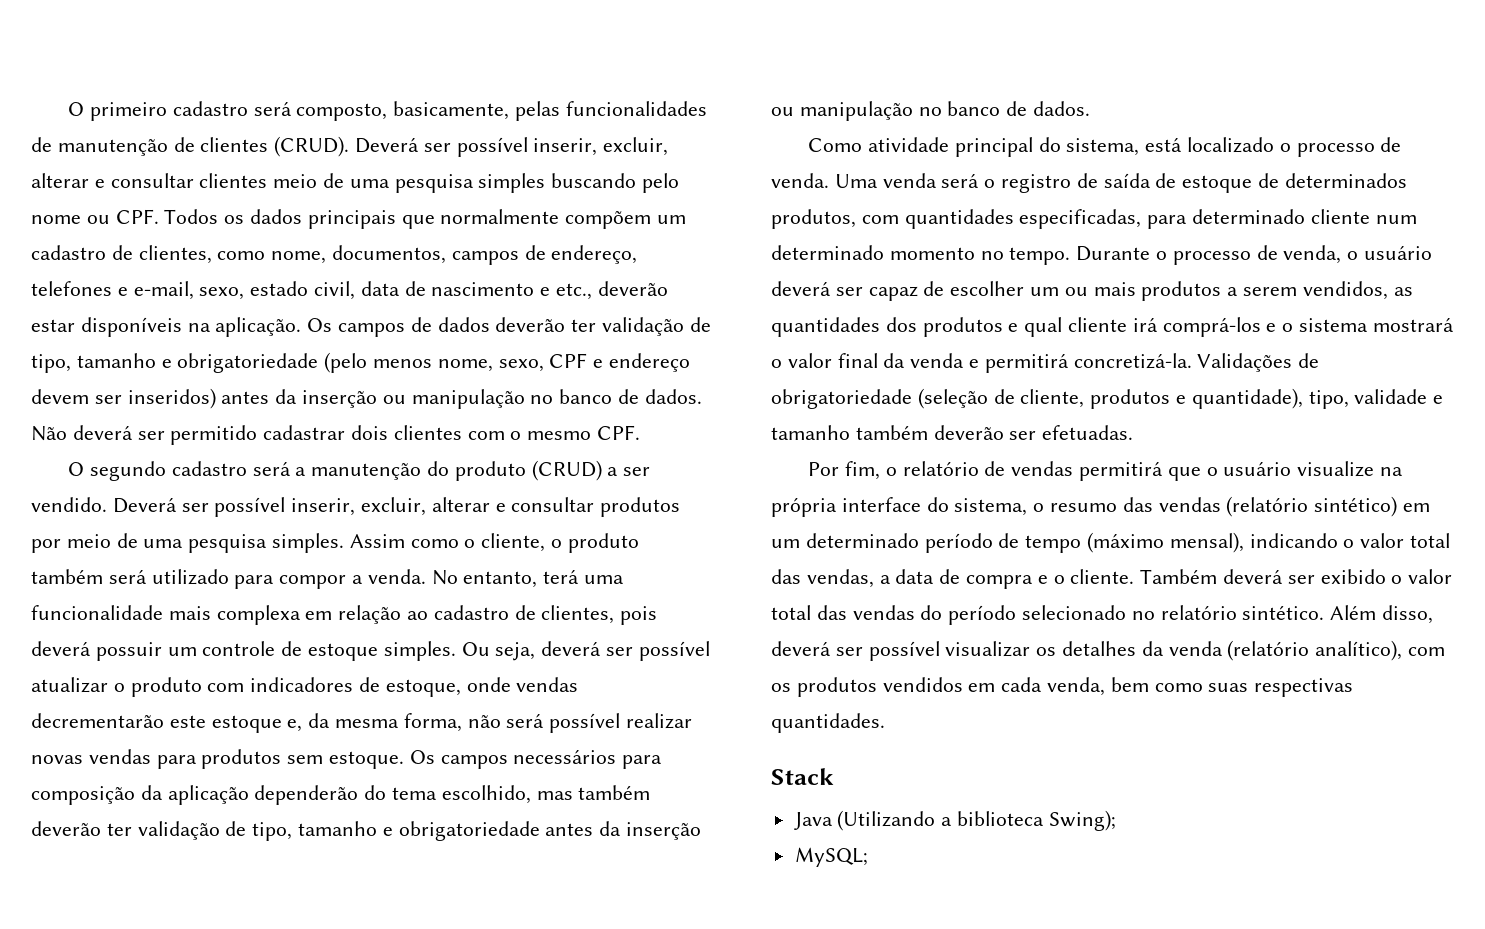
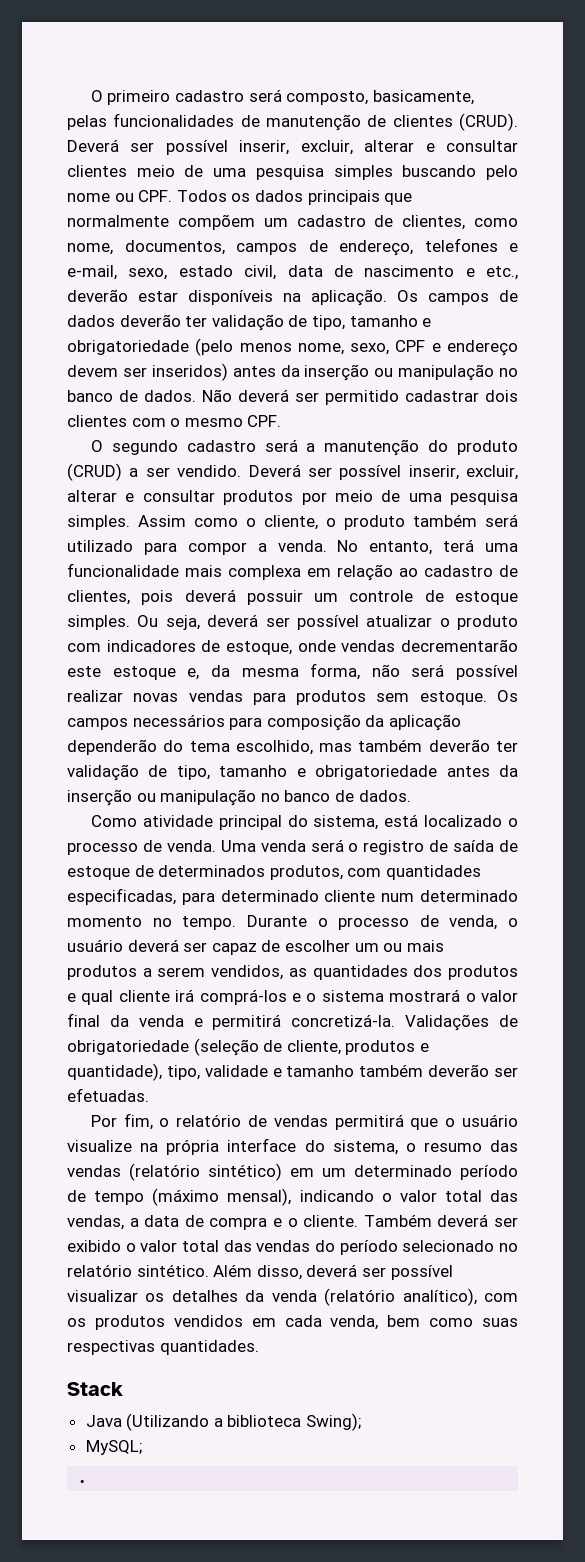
+ .

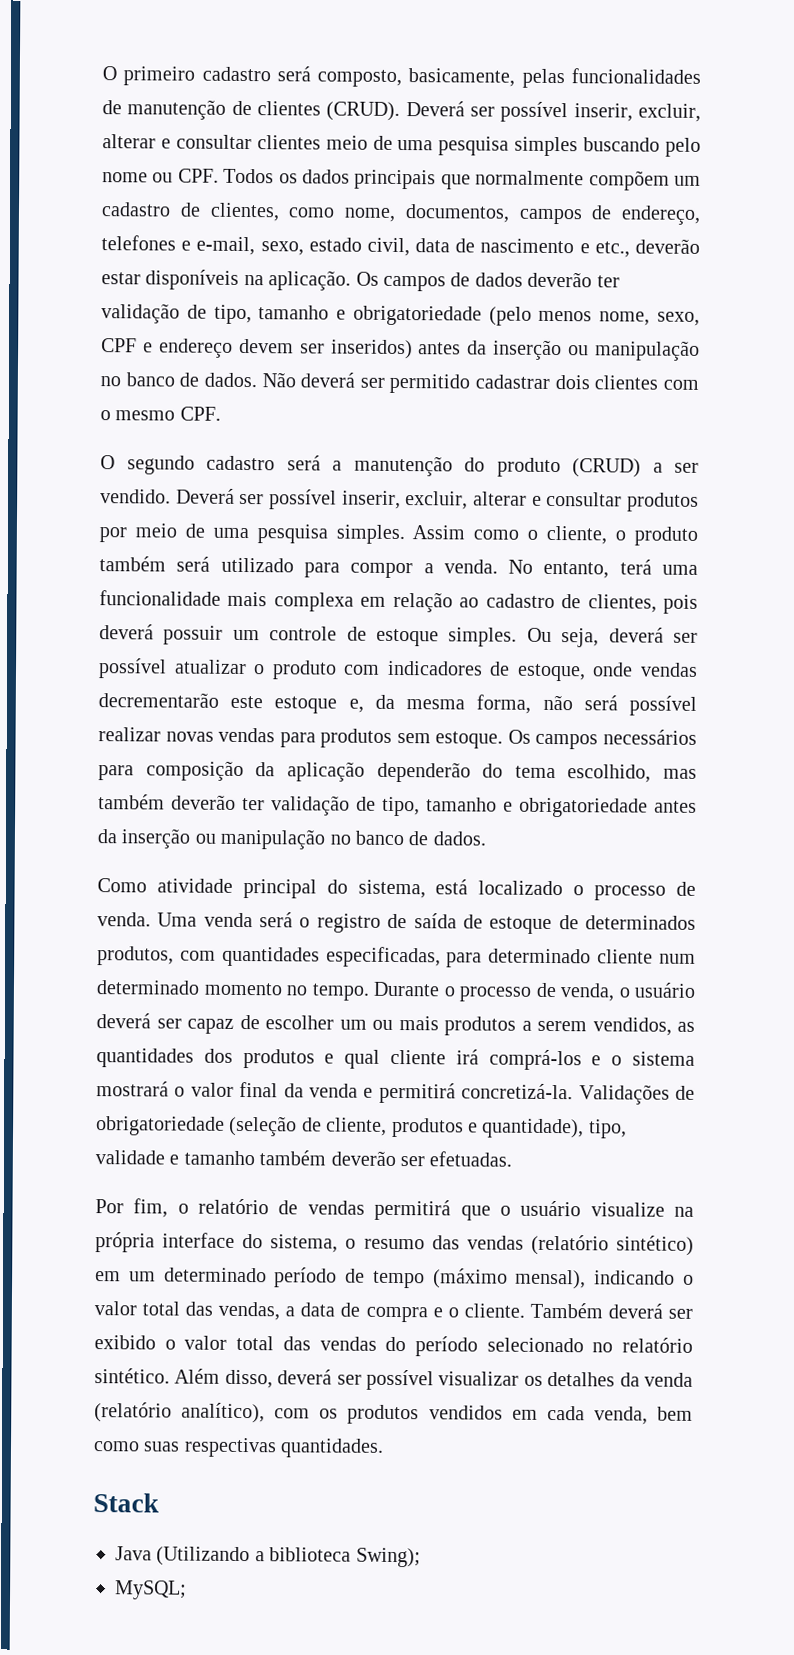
- .

